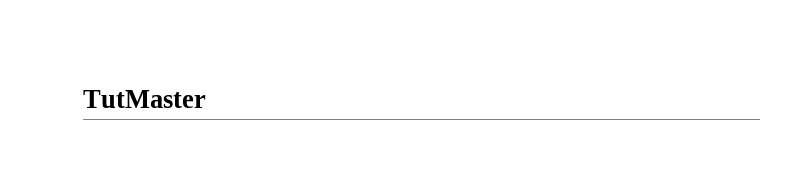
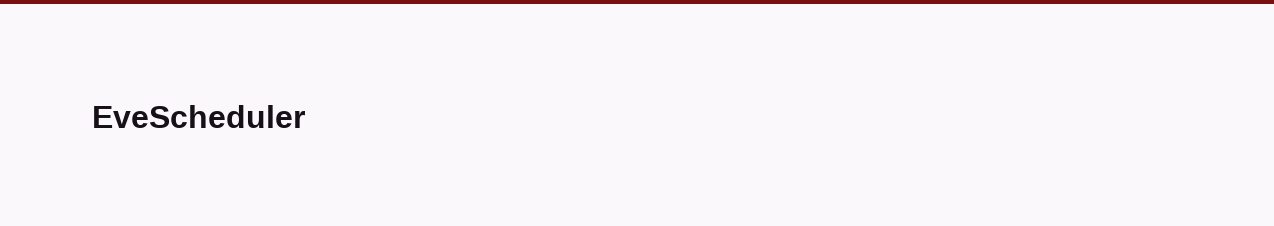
- TutMaster
+ EveScheduler

